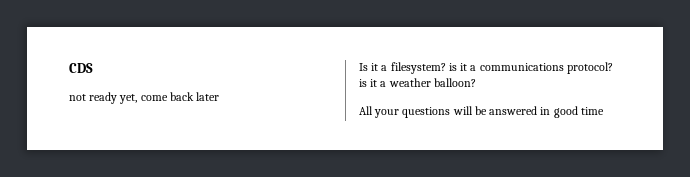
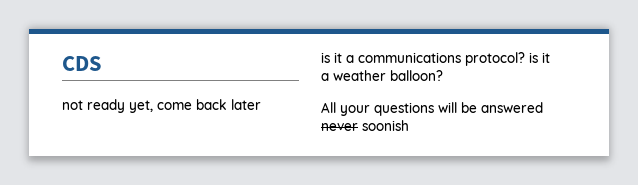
- Is it a filesystem? is it a communications protocol? is it a weather balloon?
+ is it a communications protocol? is it a weather balloon?
- All your questions will be answered in good time
+ All your questions will be answered never soonish

